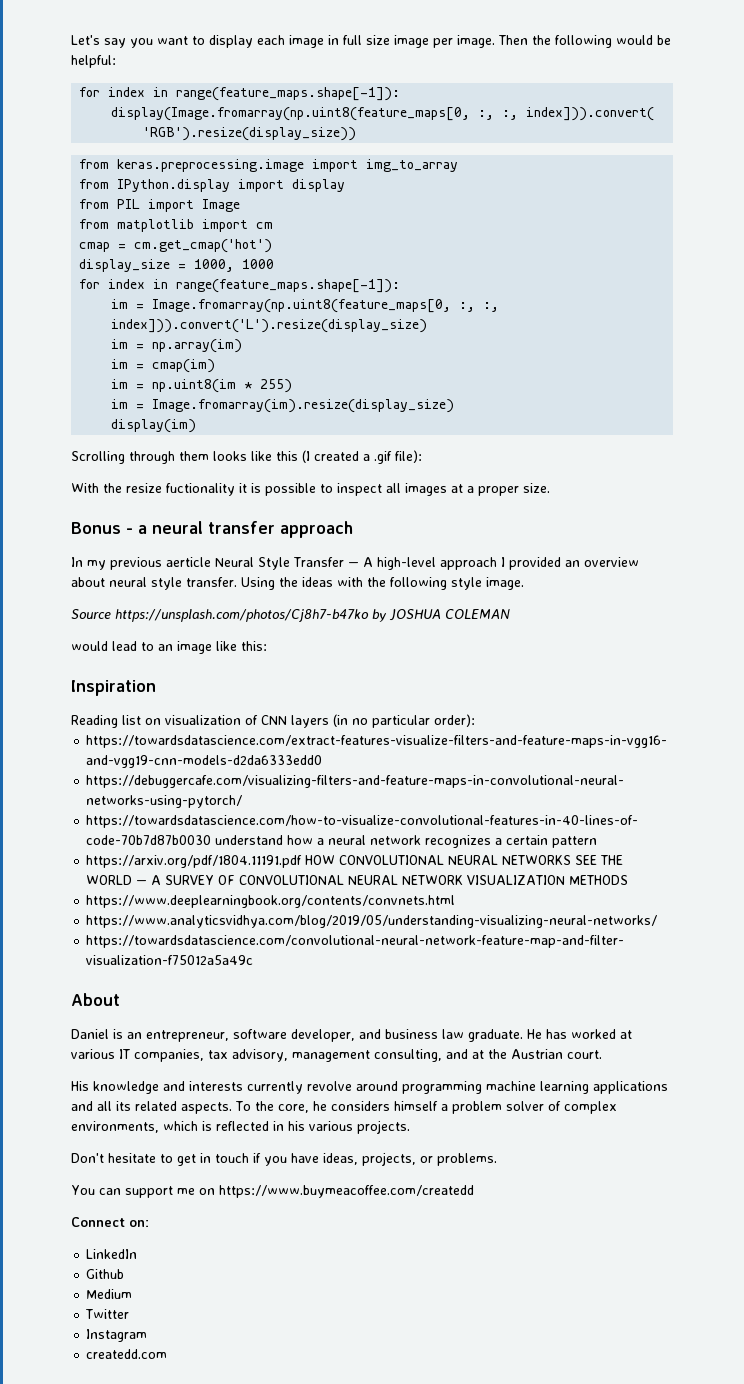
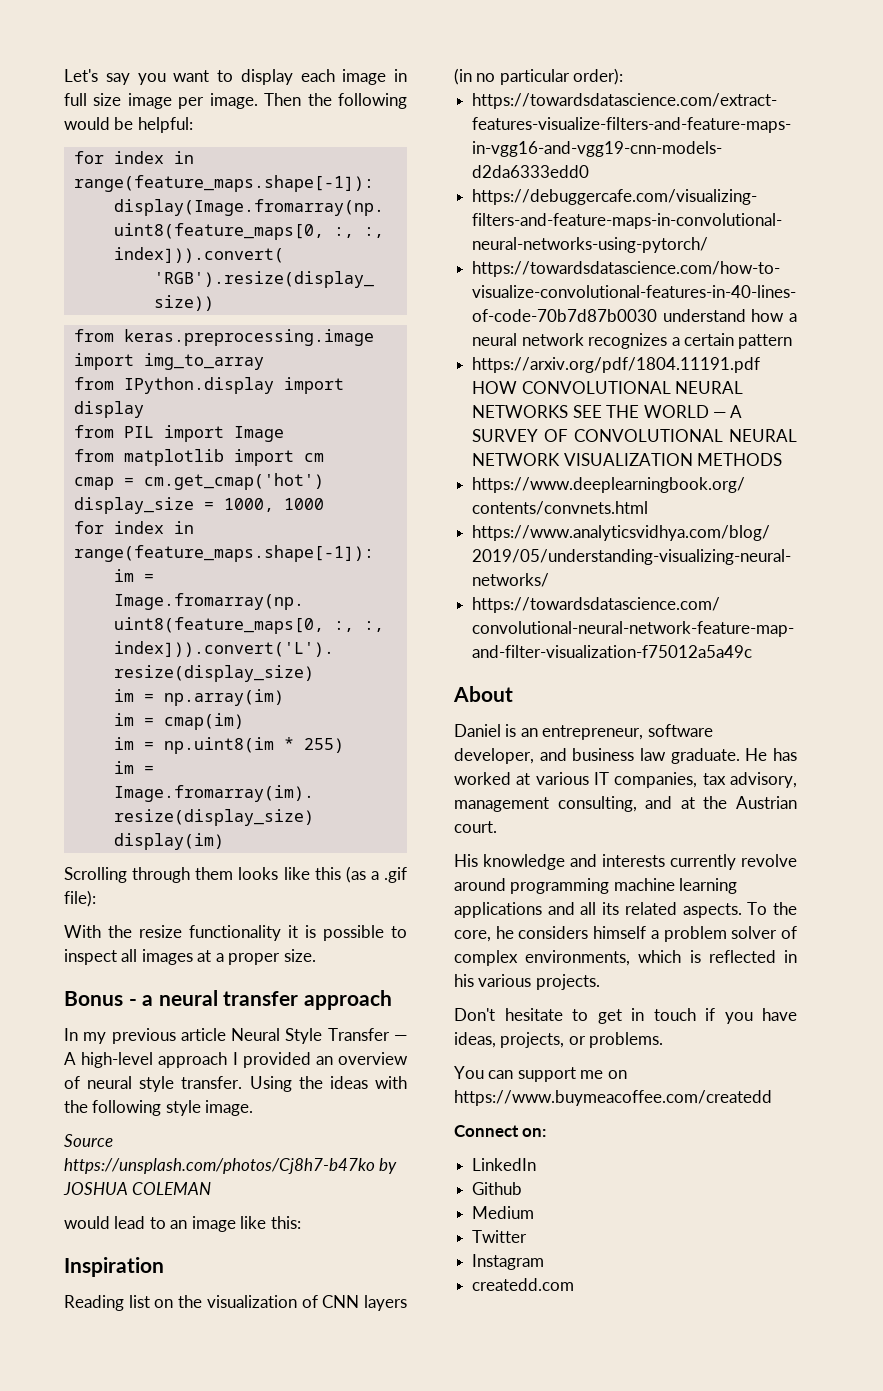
- Scrolling through them looks like this (I created a .gif file):
+ Scrolling through them looks like this (as a .gif file):
- With the resize fuctionality it is possible to inspect all images at a proper size.
+ With the resize functionality it is possible to inspect all images at a proper size.
- In my previous aerticle Neural Style Transfer — A high-level approach I provided an overview about neural style transfer.
+ In my previous article Neural Style Transfer — A high-level approach I provided an overview of neural style transfer.
- Reading list on visualization of CNN layers (in no particular order):
+ Reading list on the visualization of CNN layers (in no particular order):

